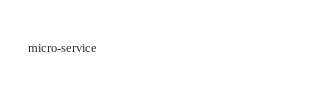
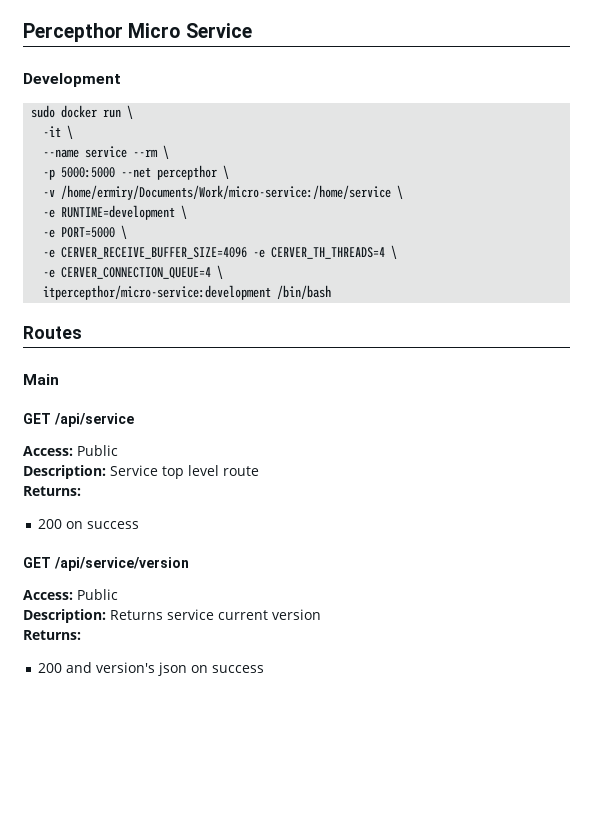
- micro-service
+ Percepthor Micro Service
+ Development
+ sudo docker run \
+ -it \
+ --name service --rm \
+ -p 5000:5000 --net percepthor \
+ -v /home/ermiry/Documents/Work/micro-service:/home/service \
+ -e RUNTIME=development \
+ -e PORT=5000 \
+ -e CERVER_RECEIVE_BUFFER_SIZE=4096 -e CERVER_TH_THREADS=4 \
+ -e CERVER_CONNECTION_QUEUE=4 \
+ itpercepthor/micro-service:development /bin/bash
+ Routes
+ Main
+ GET /api/service
+ Access: Public
+ Description: Service top level route
+ Returns:
+ 200 on success
+ GET /api/service/version
+ Access: Public
+ Description: Returns service current version
+ Returns:
+ 200 and version's json on success

